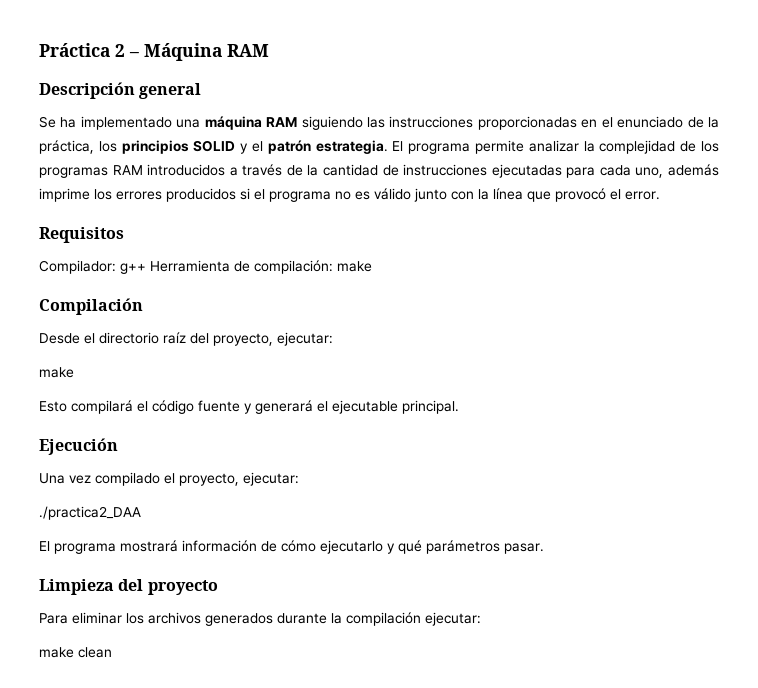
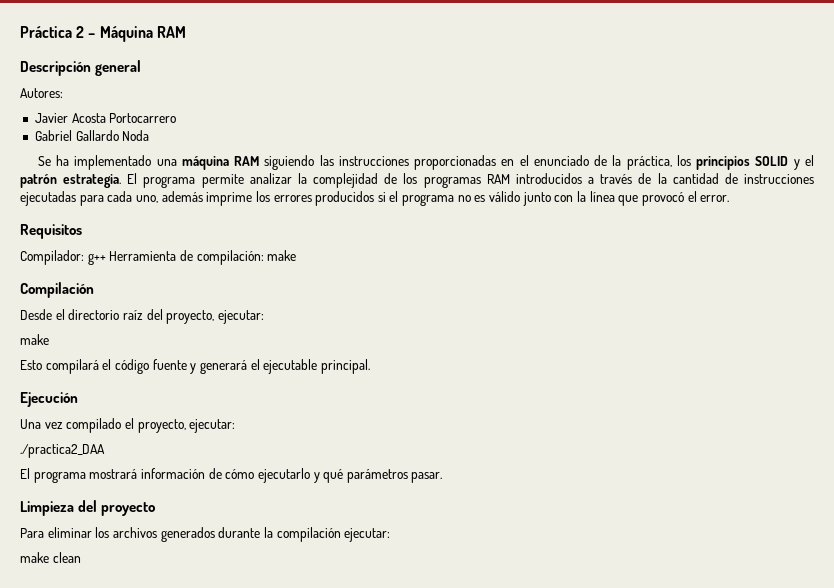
+ Autores:
+ Javier Acosta Portocarrero
+ Gabriel Gallardo Noda

